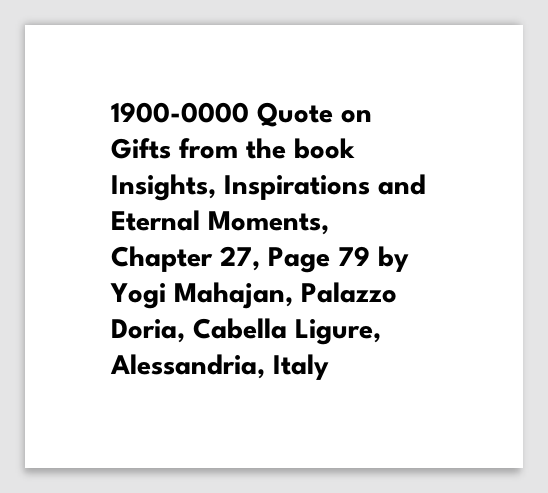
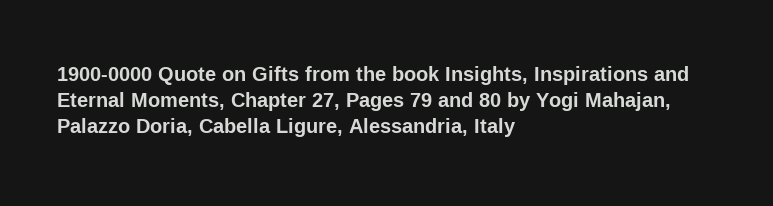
- 1900-0000 Quote on Gifts from the book Insights, Inspirations and Eternal Moments, Chapter 27, Page 79 by Yogi Mahajan, Palazzo Doria, Cabella Ligure, Alessandria, Italy
+ 1900-0000 Quote on Gifts from the book Insights, Inspirations and Eternal Moments, Chapter 27, Pages 79 and 80 by Yogi Mahajan, Palazzo Doria, Cabella Ligure, Alessandria, Italy

